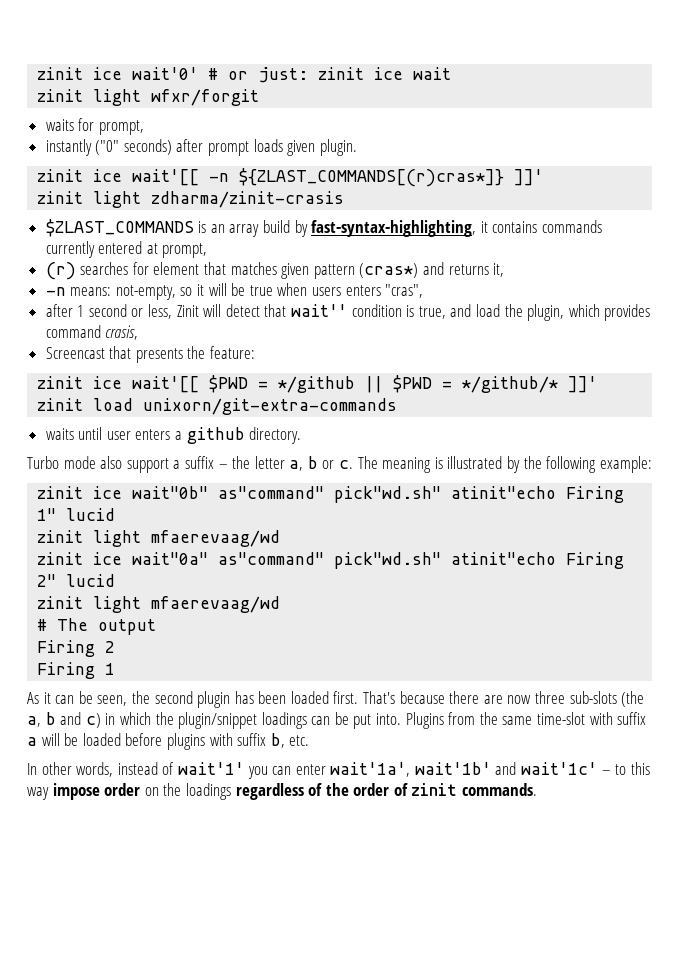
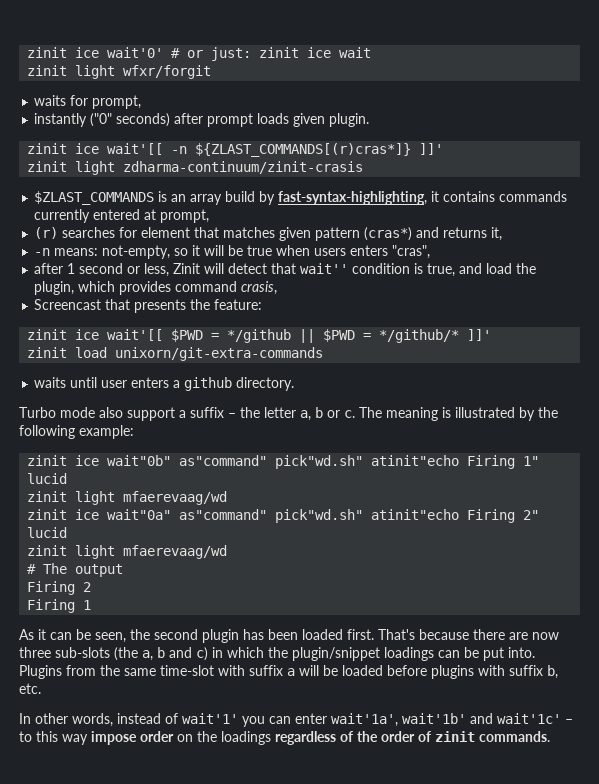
- zinit light zdharma/zinit-crasis
+ zinit light zdharma-continuum/zinit-crasis

